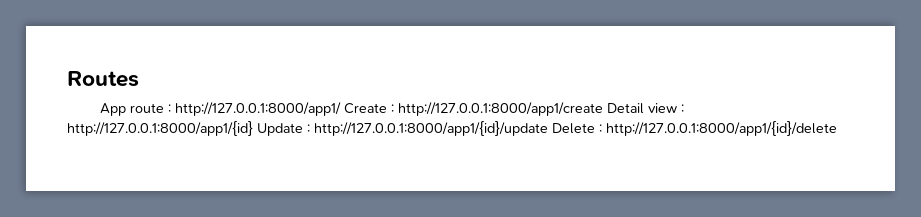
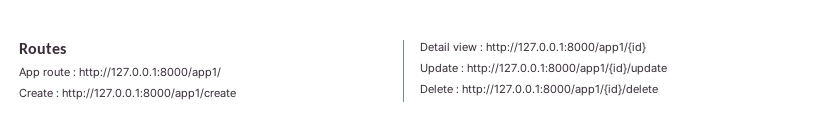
- App route : http://127.0.0.1:8000/app1/ Create : http://127.0.0.1:8000/app1/create Detail view : http://127.0.0.1:8000/app1/{id} Update : http://127.0.0.1:8000/app1/{id}/update Delete : http://127.0.0.1:8000/app1/{id}/delete
+ App route : http://127.0.0.1:8000/app1/
+ Create : http://127.0.0.1:8000/app1/create
+ Detail view : http://127.0.0.1:8000/app1/{id}
+ Update : http://127.0.0.1:8000/app1/{id}/update
+ Delete : http://127.0.0.1:8000/app1/{id}/delete

